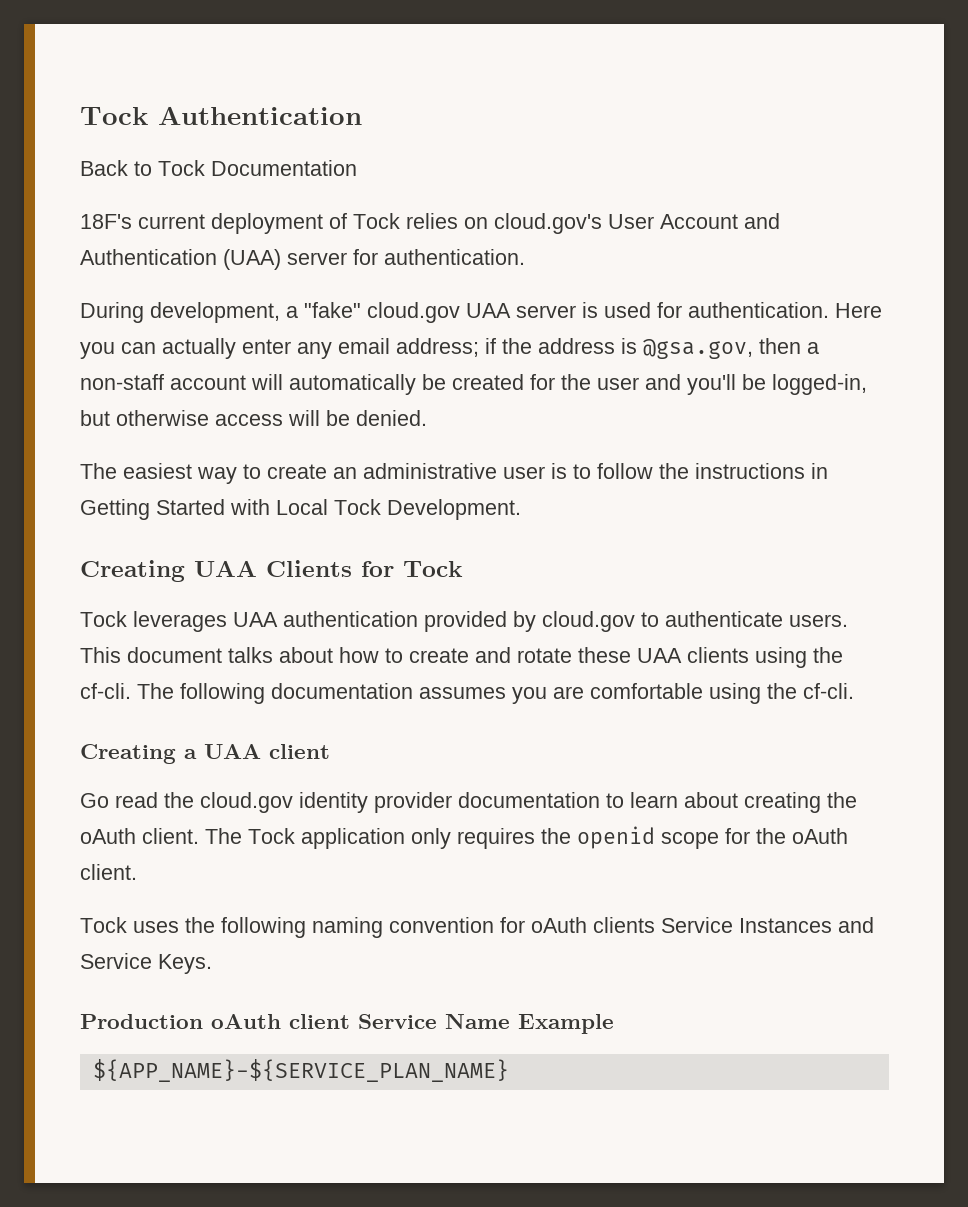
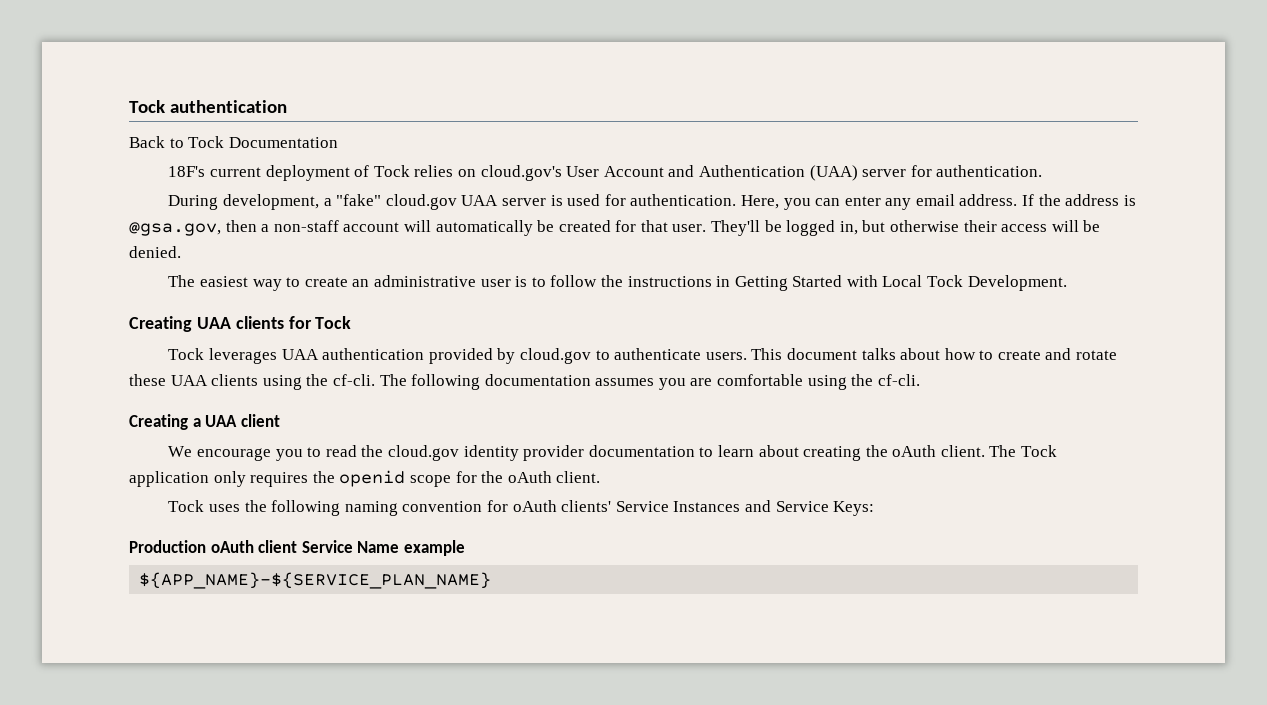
- Tock Authentication
+ Tock authentication
- Here you can actually enter any email address; if the address is @gsa.gov, then a non-staff account will automatically be created for the user and you'll be logged-in, but otherwise access will be denied.
+ Here, you can enter any email address. If the address is @gsa.gov, then a non-staff account will automatically be created for that user. They'll be logged in, but otherwise their access will be denied.
- Creating UAA Clients for Tock
+ Creating UAA clients for Tock
- Go read the cloud.gov identity provider documentation to learn about creating the oAuth client.
+ We encourage you to read the cloud.gov identity provider documentation to learn about creating the oAuth client.
- Tock uses the following naming convention for oAuth clients Service Instances and Service Keys.
+ Tock uses the following naming convention for oAuth clients' Service Instances and Service Keys:
- Production oAuth client Service Name Example
+ Production oAuth client Service Name example

